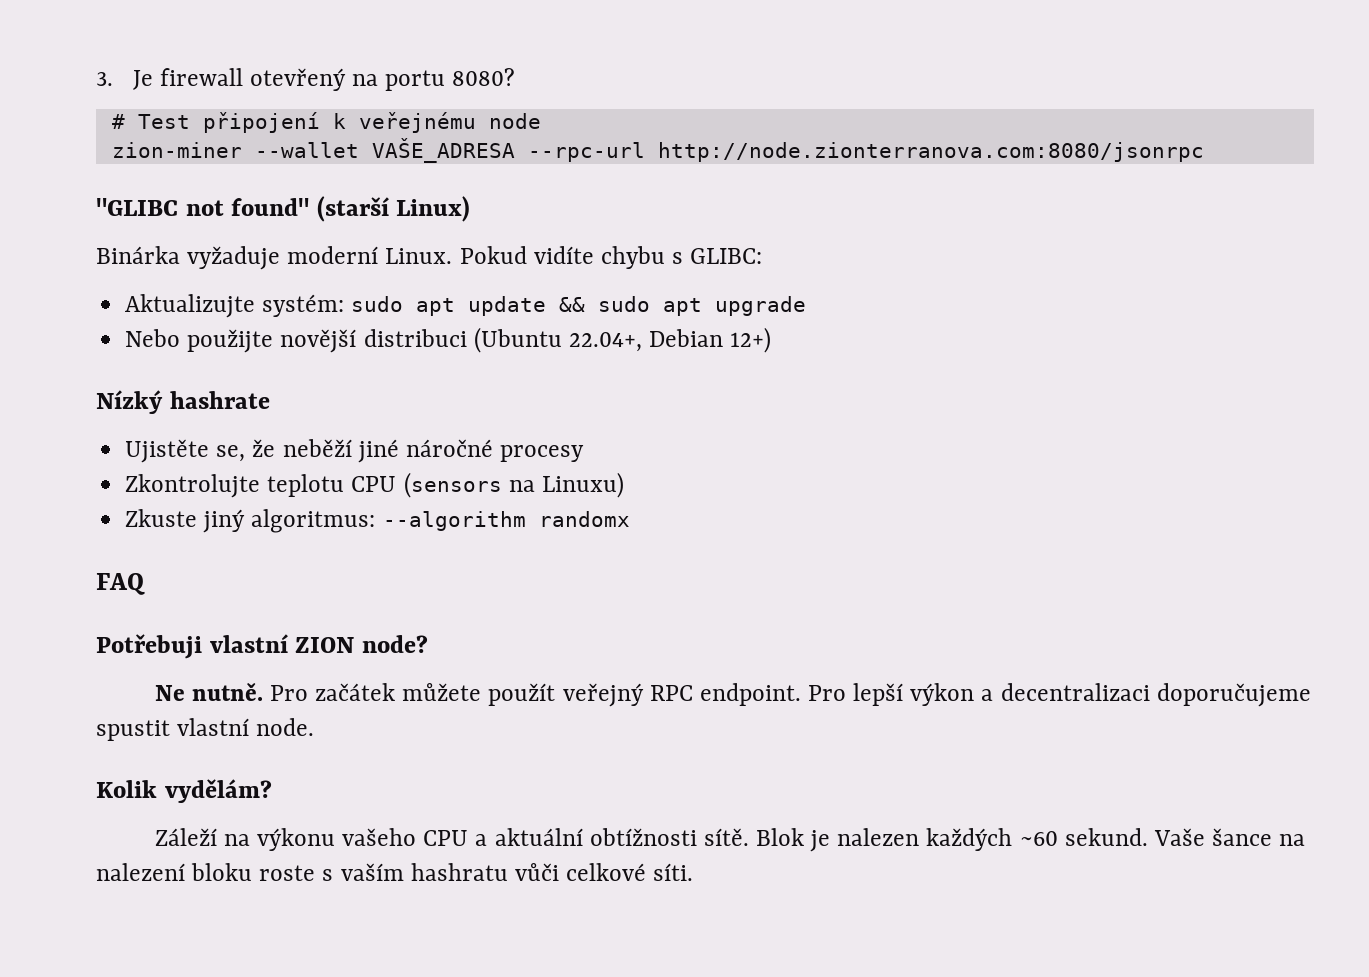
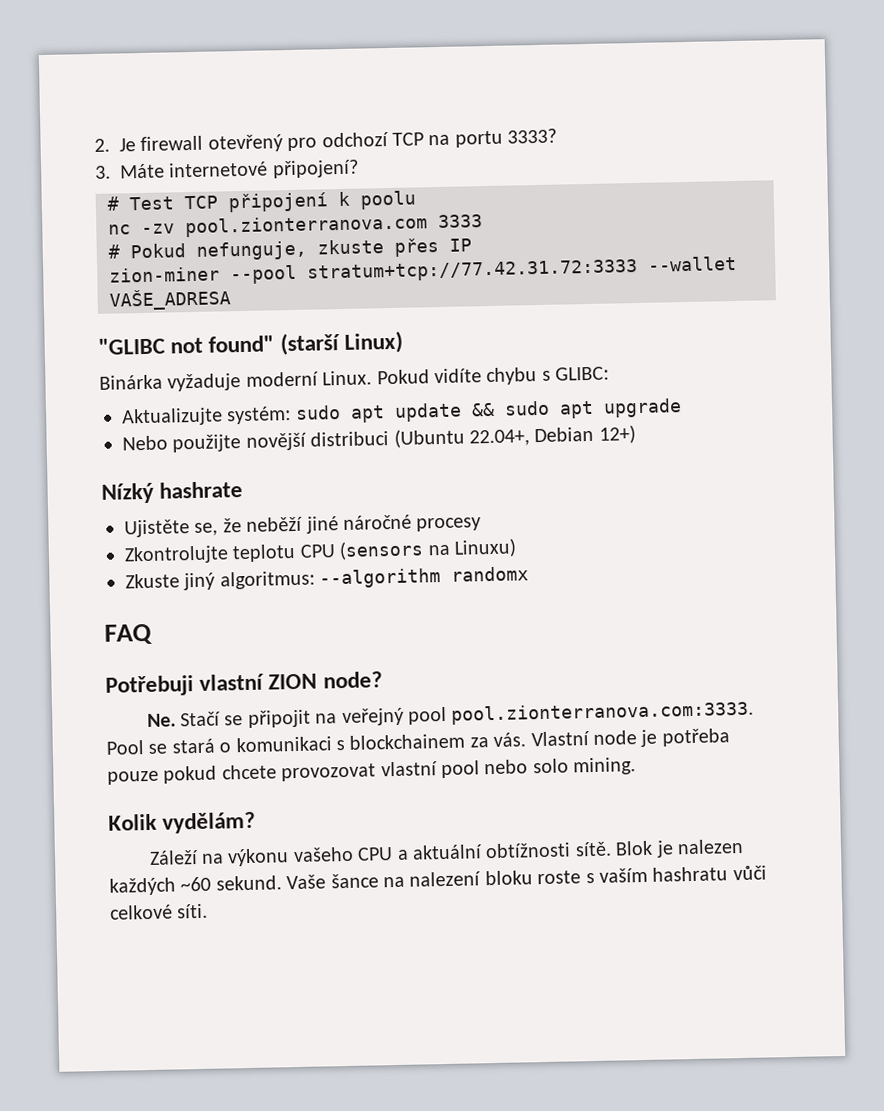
- 3. Je firewall otevřený na portu 8080?
+ 2. Je firewall otevřený pro odchozí TCP na portu 3333?
+ 3. Máte internetové připojení?
- # Test připojení k veřejnému node
+ # Test TCP připojení k poolu
+ nc -zv pool.zionterranova.com 3333
+ # Pokud nefunguje, zkuste přes IP
- zion-miner --wallet VAŠE_ADRESA --rpc-url http://node.zionterranova.com:8080/jsonrpc
+ zion-miner --pool stratum+tcp://77.42.31.72:3333 --wallet VAŠE_ADRESA
- Ne nutně. Pro začátek můžete použít veřejný RPC endpoint. Pro lepší výkon a decentralizaci doporučujeme spustit vlastní node.
+ Ne. Stačí se připojit na veřejný pool pool.zionterranova.com:3333. Pool se stará o komunikaci s blockchainem za vás. Vlastní node je potřeba pouze pokud chcete provozovat vlastní pool nebo solo mining.

